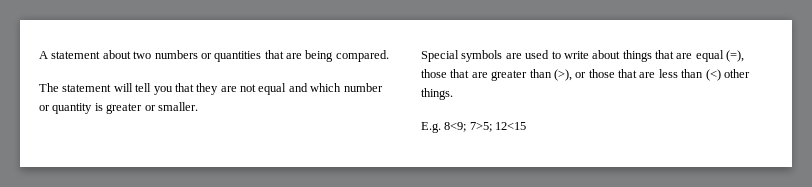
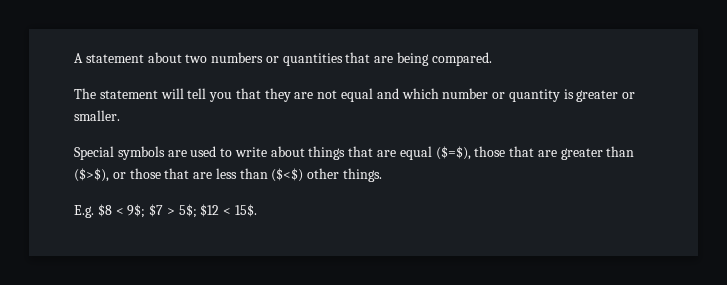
- Special symbols are used to write about things that are equal (=), those that are greater than (>), or those that are less than (<) other things.
+ Special symbols are used to write about things that are equal ($=$), those that are greater than ($>$), or those that are less than ($<$) other things.
- E.g. 8<9; 7>5; 12<15
+ E.g. $8 < 9$; $7 > 5$; $12 < 15$.

